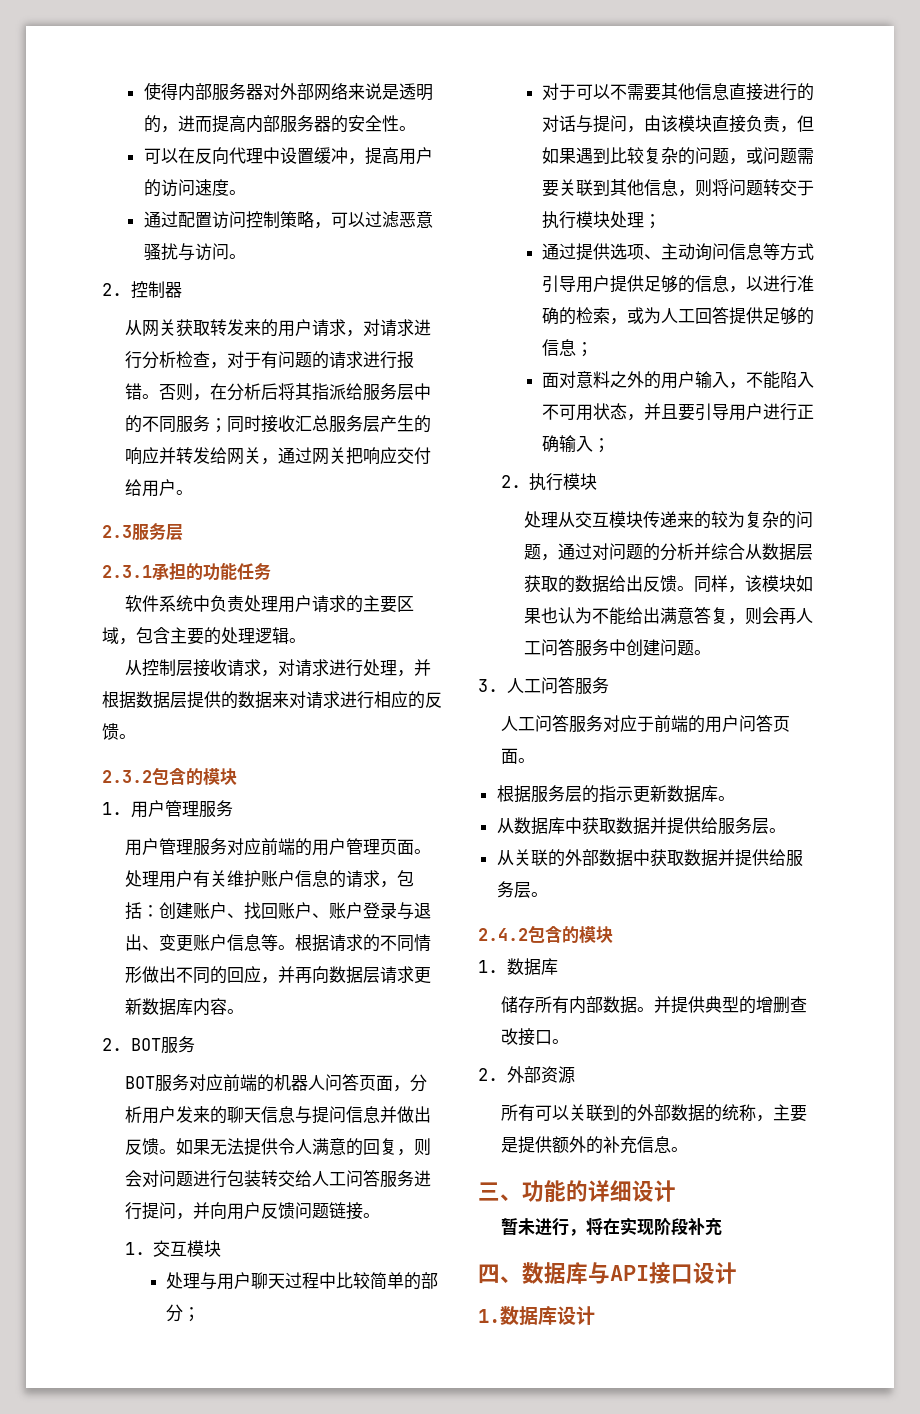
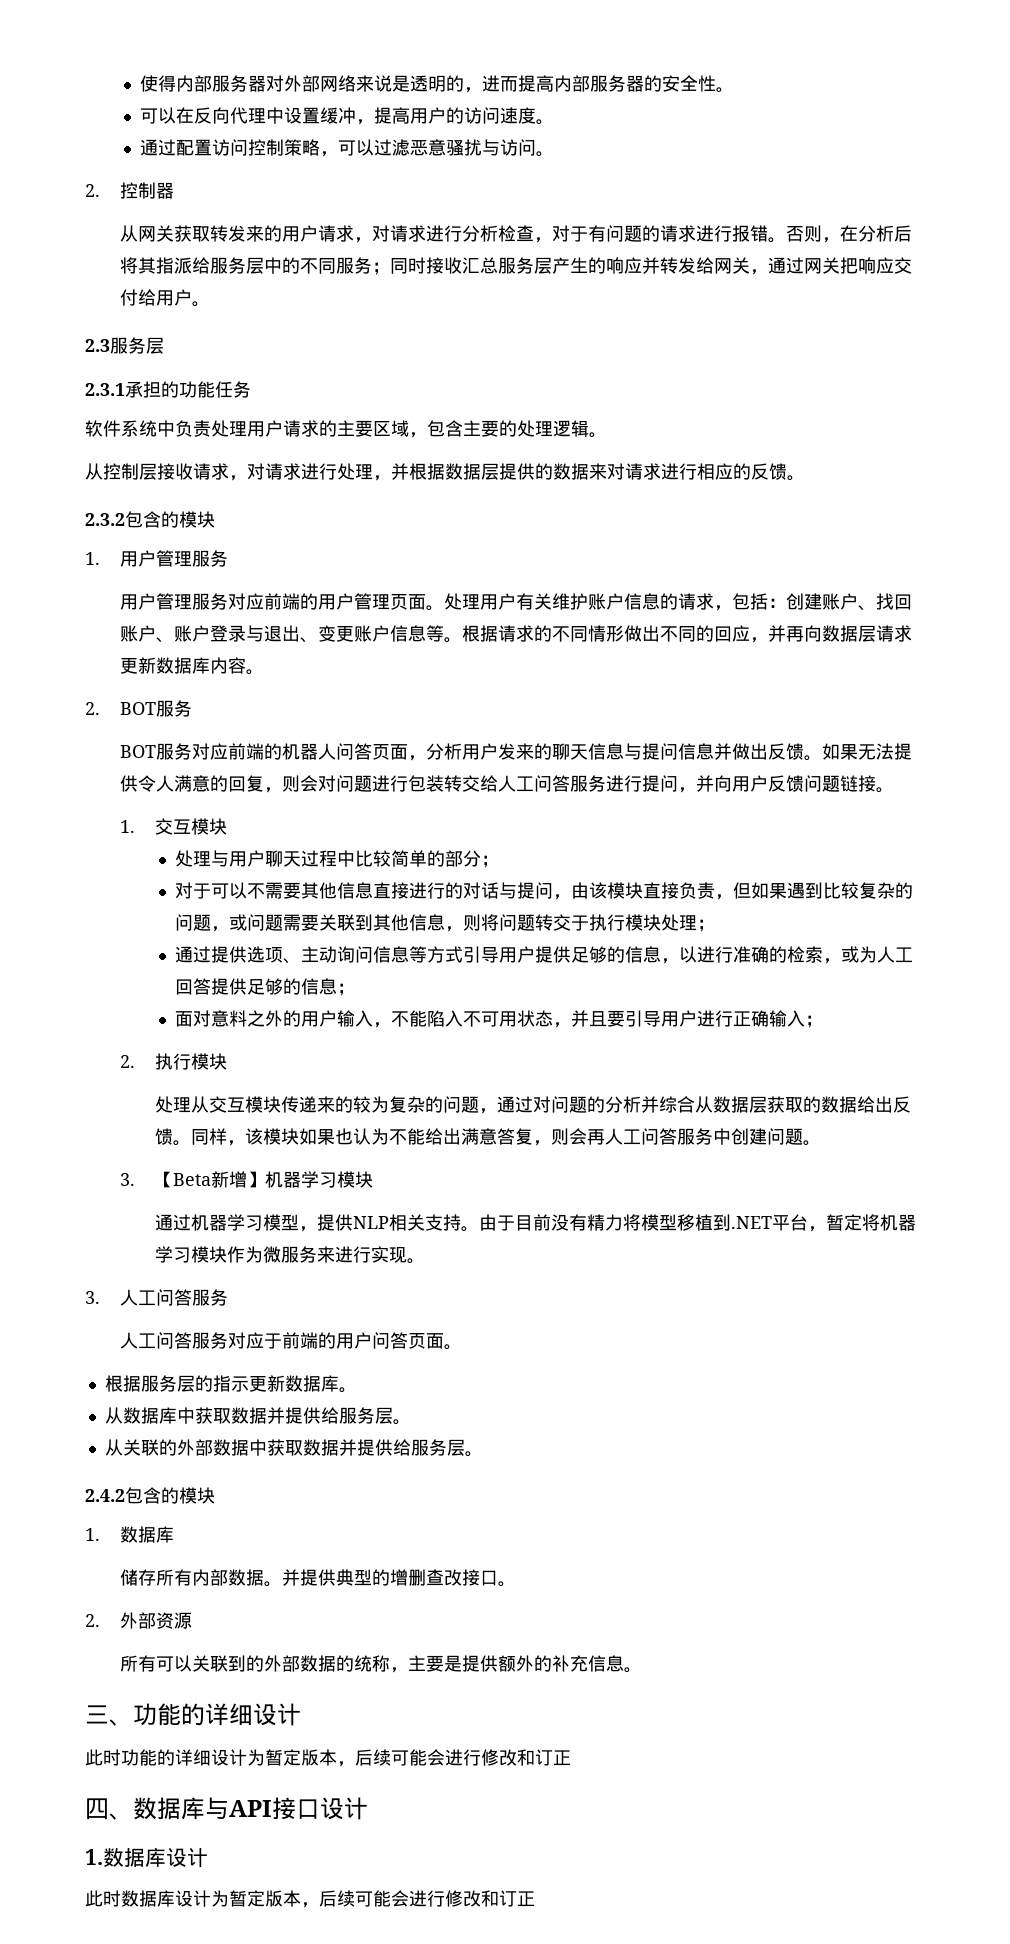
+ 3.【Beta新增】机器学习模块
+ 通过机器学习模型，提供NLP相关支持。由于目前没有精力将模型移植到.NET平台，暂定将机器学习模块作为微服务来进行实现。
- 暂未进行，将在实现阶段补充
+ 此时功能的详细设计为暂定版本，后续可能会进行修改和订正
+ 此时数据库设计为暂定版本，后续可能会进行修改和订正

